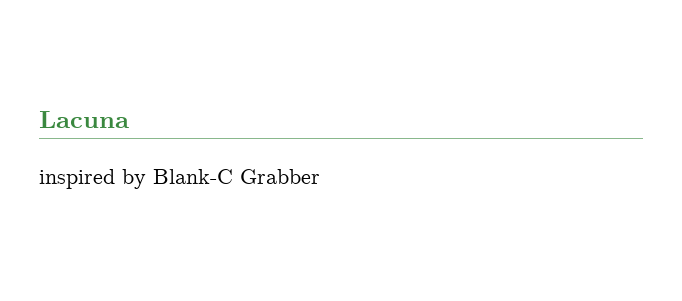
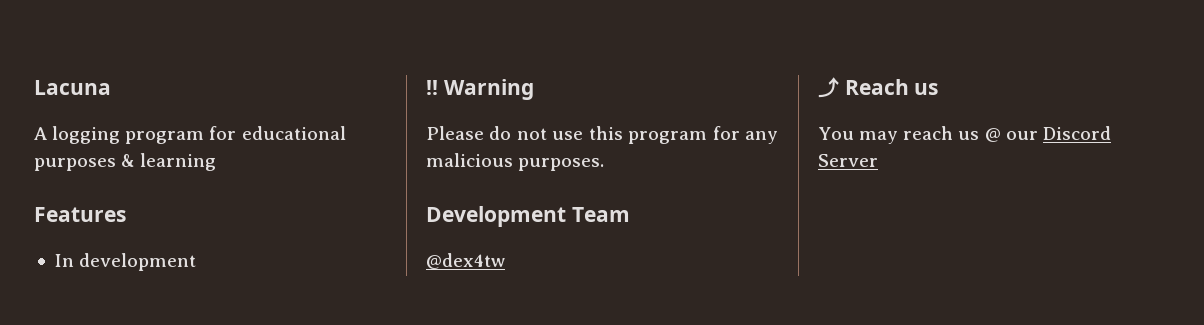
- inspired by Blank-C Grabber
+ A logging program for educational purposes & learning
+ Features
+ In development
+ ‼ Warning
+ Please do not use this program for any malicious purposes.
+ Development Team
+ @dex4tw
+ ⤴ Reach us
+ You may reach us @ our Discord Server

